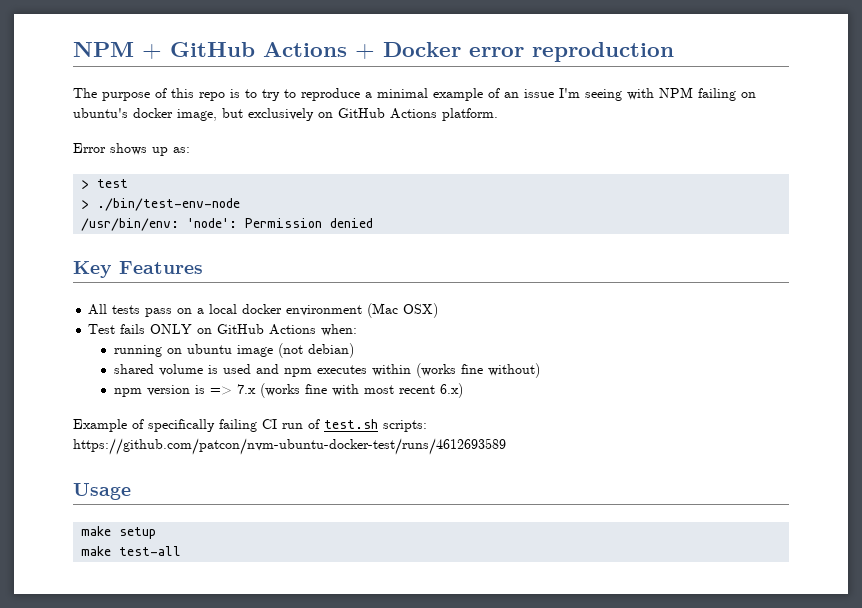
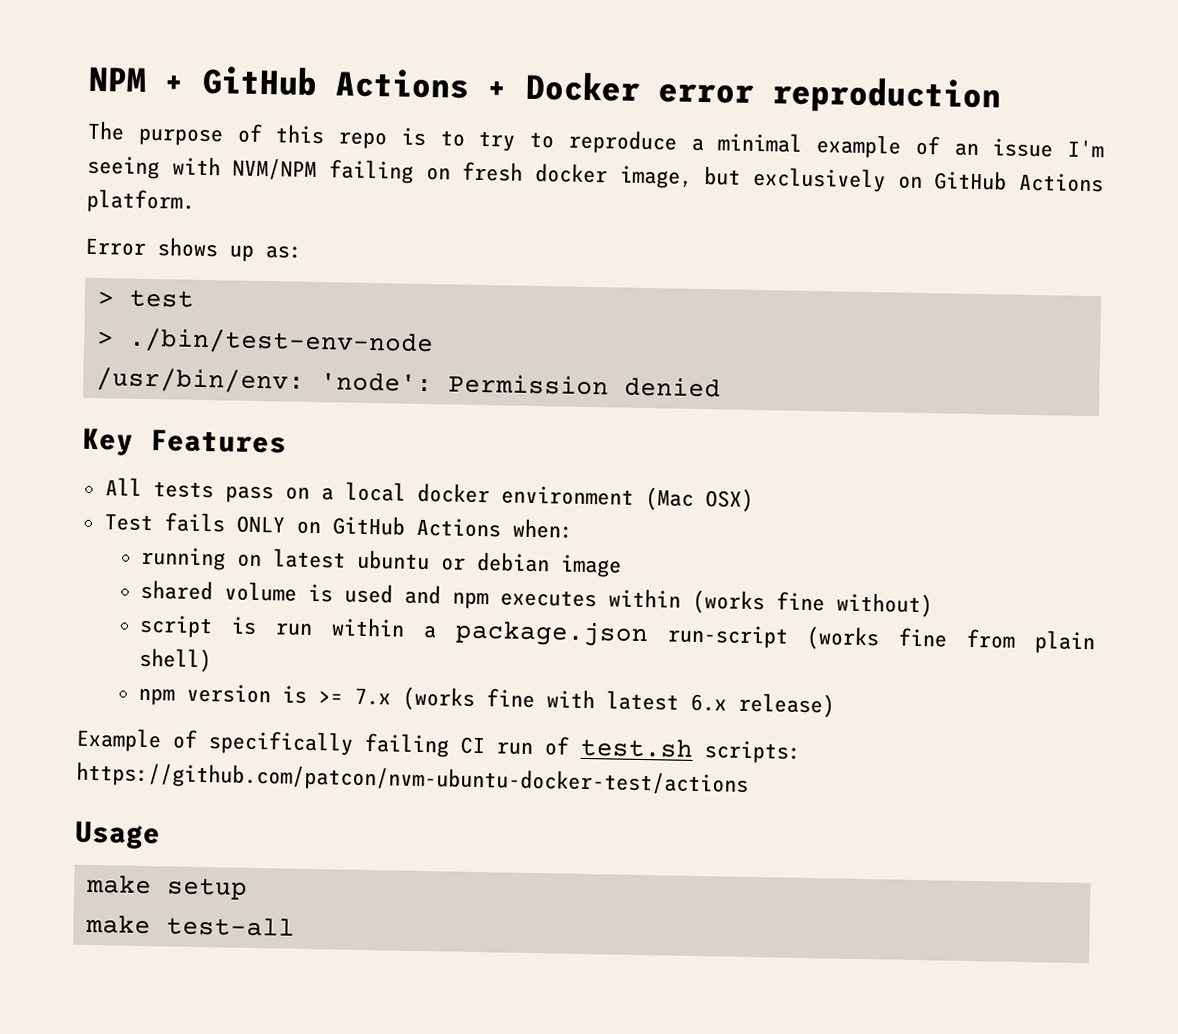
- The purpose of this repo is to try to reproduce a minimal example of an issue I'm seeing with NPM failing on ubuntu's docker image, but exclusively on GitHub Actions platform.
+ The purpose of this repo is to try to reproduce a minimal example of an issue I'm seeing with NVM/NPM failing on fresh docker image, but exclusively on GitHub Actions platform.
- running on ubuntu image (not debian)
+ running on latest ubuntu or debian image
+ script is run within a package.json run-script (works fine from plain shell)
- npm version is => 7.x (works fine with most recent 6.x)
+ npm version is >= 7.x (works fine with latest 6.x release)
- Example of specifically failing CI run of test.sh scripts: https://github.com/patcon/nvm-ubuntu-docker-test/runs/4612693589
+ Example of specifically failing CI run of test.sh scripts: https://github.com/patcon/nvm-ubuntu-docker-test/actions

